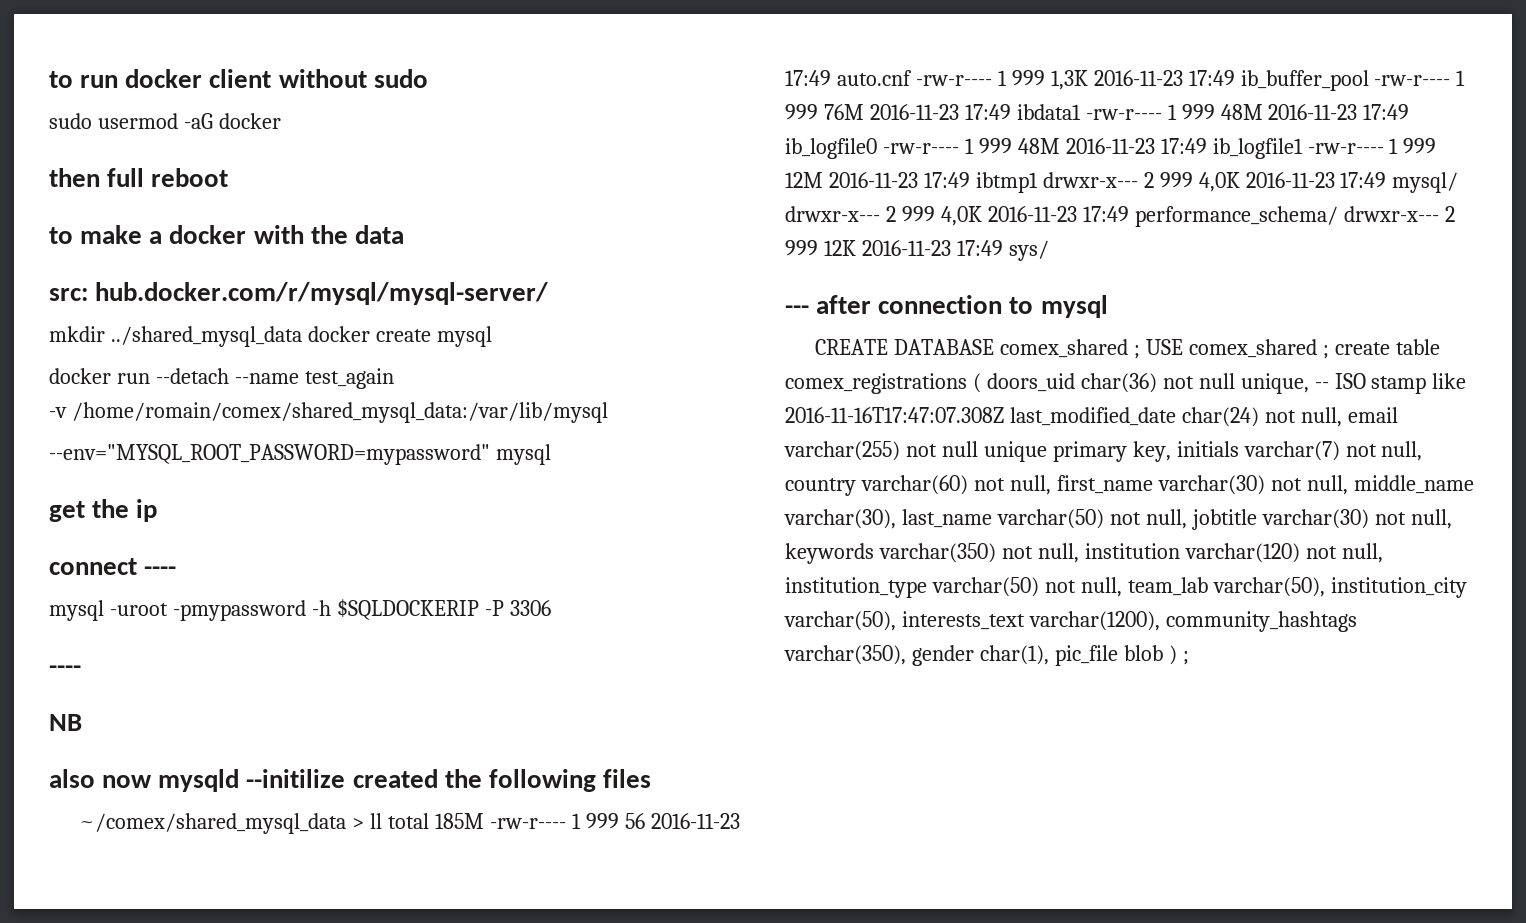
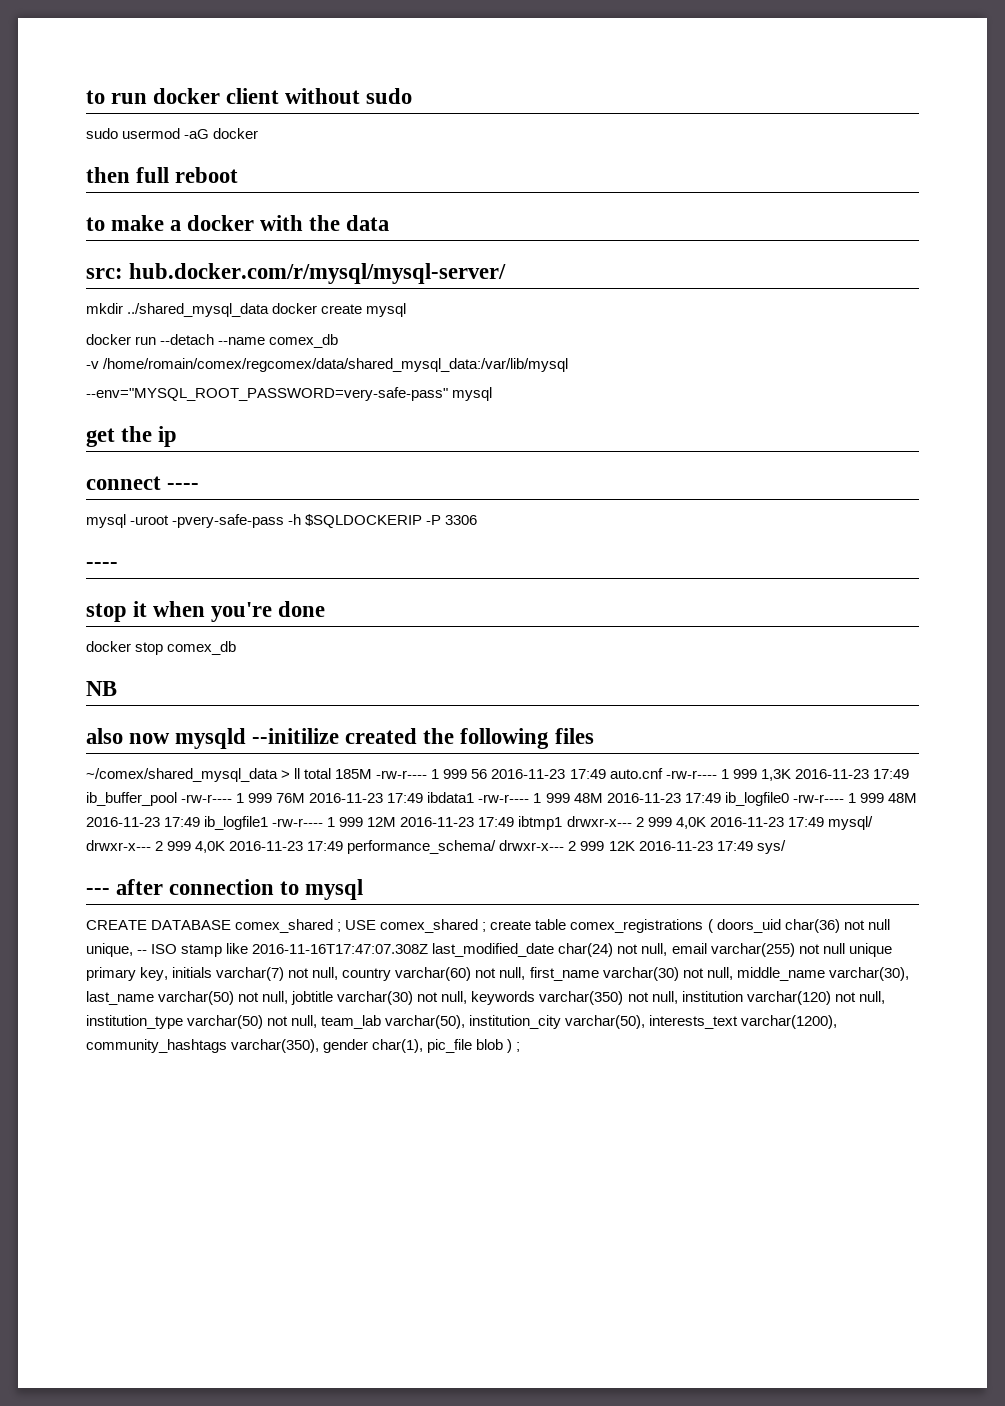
- docker run --detach --name test_again
+ docker run --detach --name comex_db
- -v /home/romain/comex/shared_mysql_data:/var/lib/mysql
- --env="MYSQL_ROOT_PASSWORD=mypassword" mysql
+ -v /home/romain/comex/regcomex/data/shared_mysql_data:/var/lib/mysql
+ --env="MYSQL_ROOT_PASSWORD=very-safe-pass" mysql
- mysql -uroot -pmypassword -h $SQLDOCKERIP -P 3306
+ mysql -uroot -pvery-safe-pass -h $SQLDOCKERIP -P 3306
+ stop it when you're done
+ docker stop comex_db

